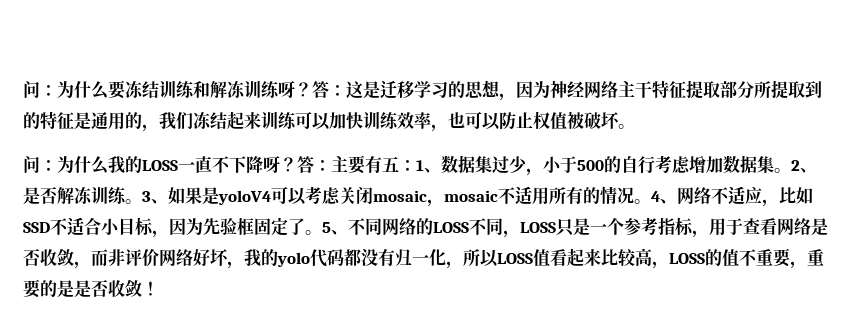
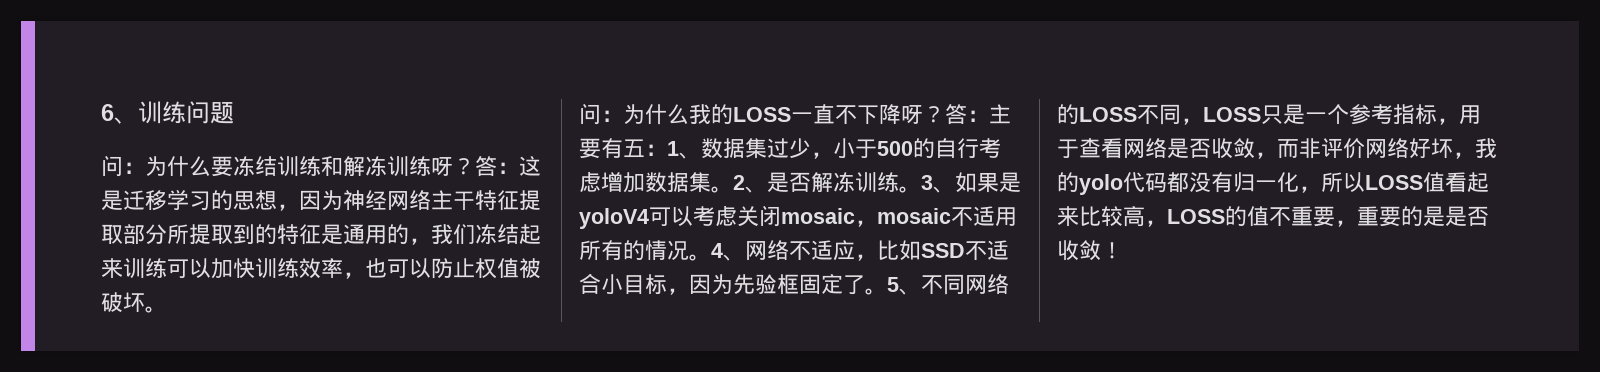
+ 6、训练问题

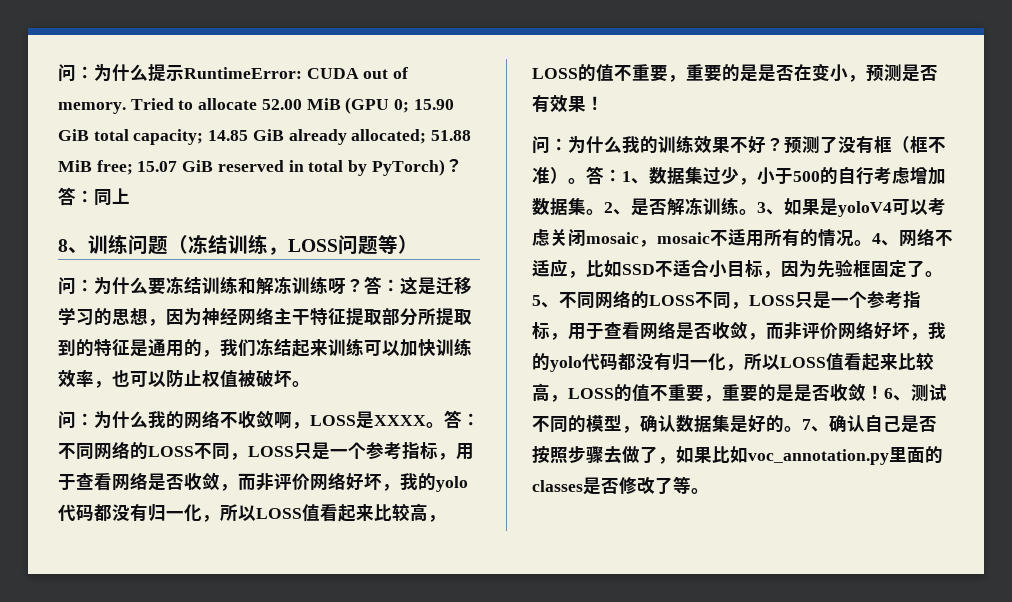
- 6、训练问题
+ 问：为什么提示RuntimeError: CUDA out of memory. Tried to allocate 52.00 MiB (GPU 0; 15.90 GiB total capacity; 14.85 GiB already allocated; 51.88 MiB free; 15.07 GiB reserved in total by PyTorch)？答：同上
+ 8、训练问题（冻结训练，LOSS问题等）
- 问：为什么我的LOSS一直不下降呀？答：主要有五：1、数据集过少，小于500的自行考虑增加数据集。
+ 问：为什么我的网络不收敛啊，LOSS是XXXX。答：不同网络的LOSS不同，LOSS只是一个参考指标，用于查看网络是否收敛，而非评价网络好坏，我的yolo代码都没有归一化，所以LOSS值看起来比较高，LOSS的值不重要，重要的是是否在变小，预测是否有效果！
+ 问：为什么我的训练效果不好？预测了没有框（框不准）。答：1、数据集过少，小于500的自行考虑增加数据集。
+ 6、测试不同的模型，确认数据集是好的。7、确认自己是否按照步骤去做了，如果比如voc_annotation.py里面的classes是否修改了等。

